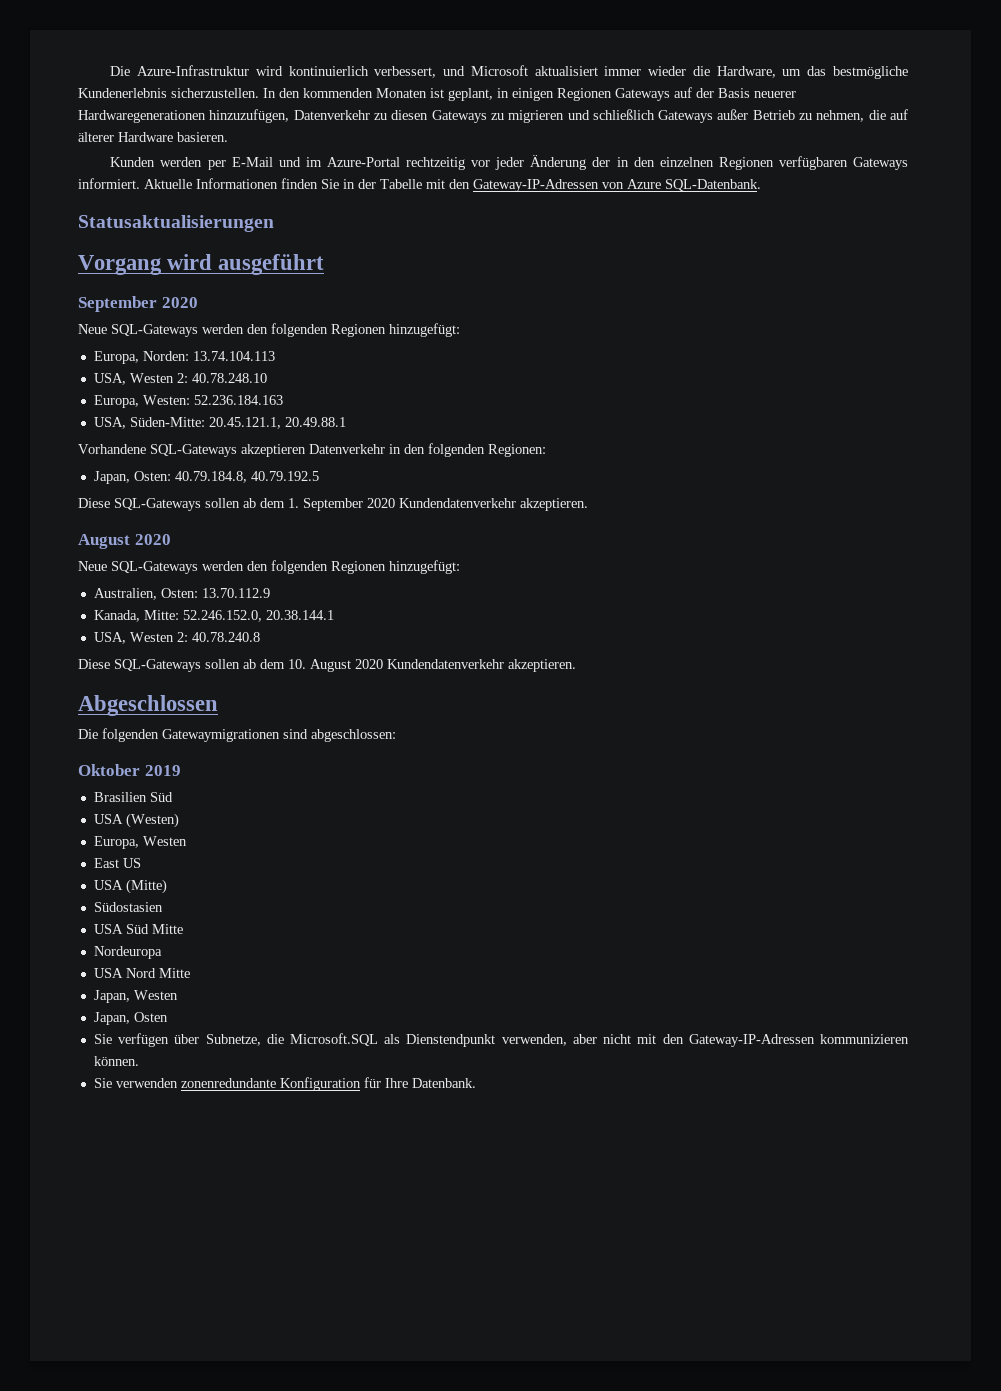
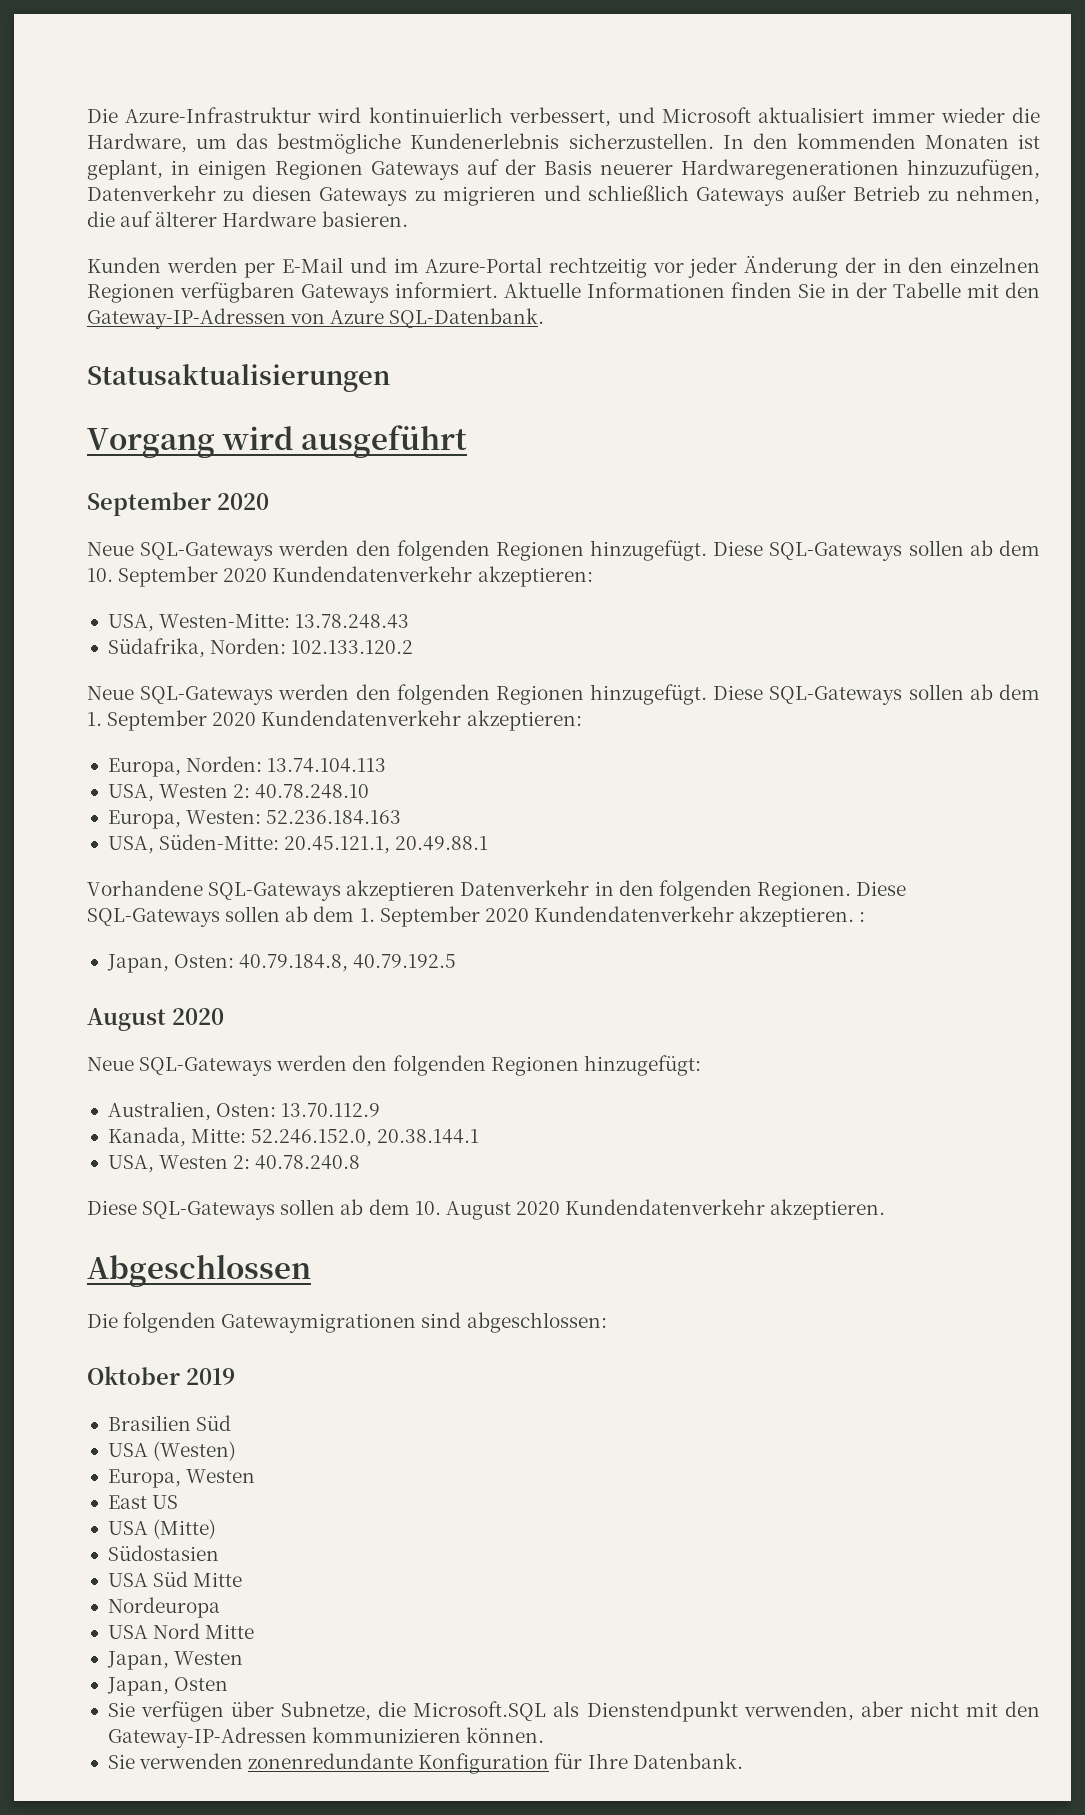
  Vorgang wird ausgeführt
  September 2020
- Neue SQL-Gateways werden den folgenden Regionen hinzugefügt:
+ Neue SQL-Gateways werden den folgenden Regionen hinzugefügt. Diese SQL-Gateways sollen ab dem 10. September 2020 Kundendatenverkehr akzeptieren:
+ USA, Westen-Mitte: 13.78.248.43
+ Südafrika, Norden: 102.133.120.2
+ Neue SQL-Gateways werden den folgenden Regionen hinzugefügt. Diese SQL-Gateways sollen ab dem 1. September 2020 Kundendatenverkehr akzeptieren:
- Vorhandene SQL-Gateways akzeptieren Datenverkehr in den folgenden Regionen:
+ Vorhandene SQL-Gateways akzeptieren Datenverkehr in den folgenden Regionen. Diese SQL-Gateways sollen ab dem 1. September 2020 Kundendatenverkehr akzeptieren. :
  Japan, Osten: 40.79.184.8, 40.79.192.5
- Diese SQL-Gateways sollen ab dem 1. September 2020 Kundendatenverkehr akzeptieren.

